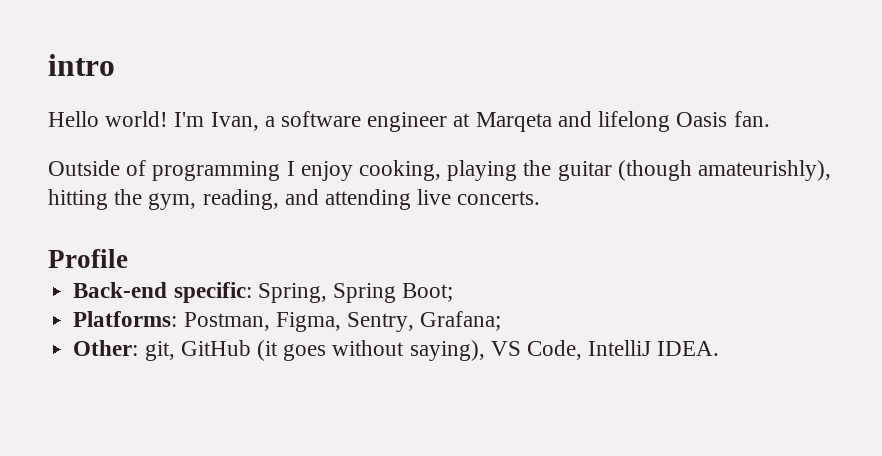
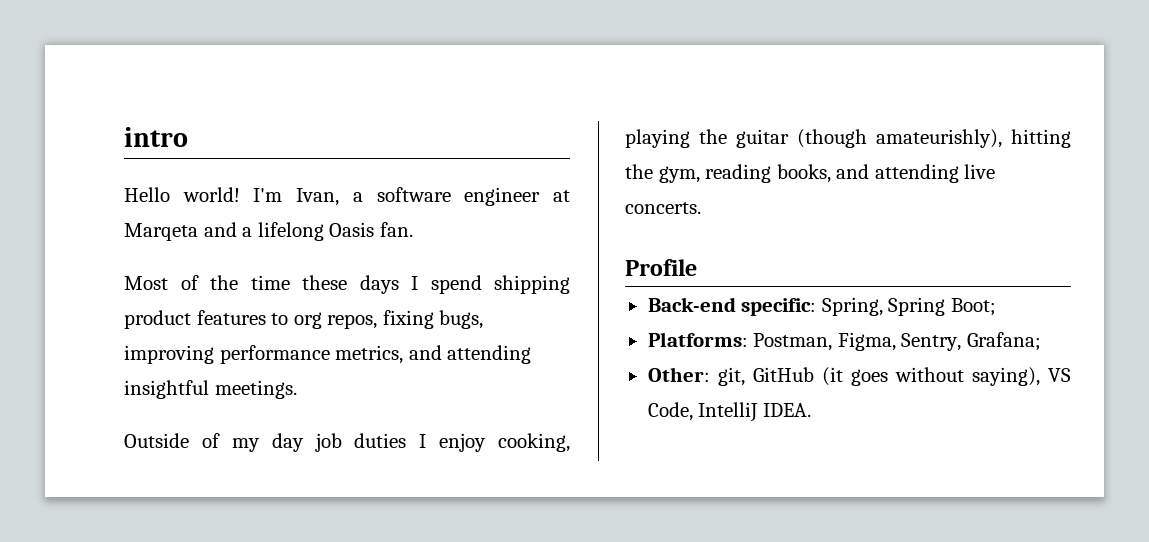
- I'm Ivan, a software engineer at Marqeta and lifelong Oasis fan.
+ I'm Ivan, a software engineer at Marqeta and a lifelong Oasis fan.
- Outside of programming I enjoy cooking, playing the guitar (though amateurishly), hitting the gym, reading, and attending live concerts.
+ Most of the time these days I spend shipping product features to org repos, fixing bugs, improving performance metrics, and attending insightful meetings.
+ Outside of my day job duties I enjoy cooking, playing the guitar (though amateurishly), hitting the gym, reading books, and attending live concerts.

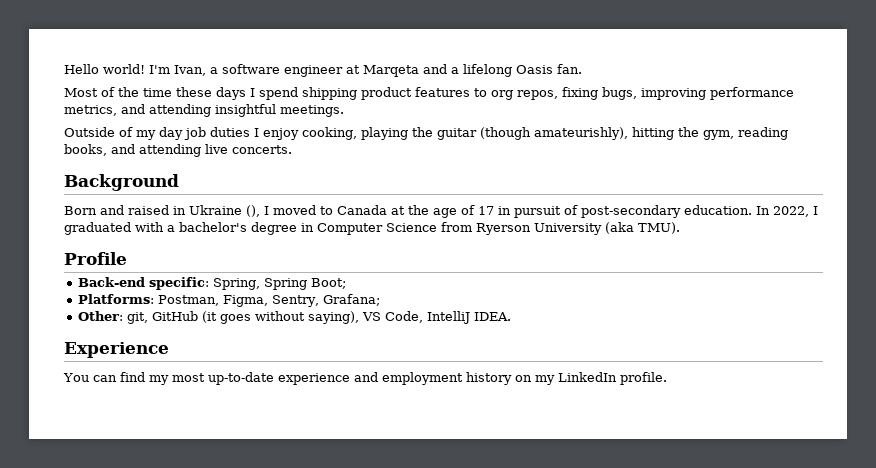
- intro
+ Background
+ Born and raised in Ukraine (), I moved to Canada at the age of 17 in pursuit of post-secondary education. In 2022, I graduated with a bachelor's degree in Computer Science from Ryerson University (aka TMU).
+ Experience
+ You can find my most up-to-date experience and employment history on my LinkedIn profile.

